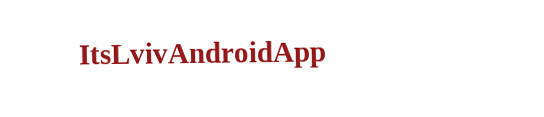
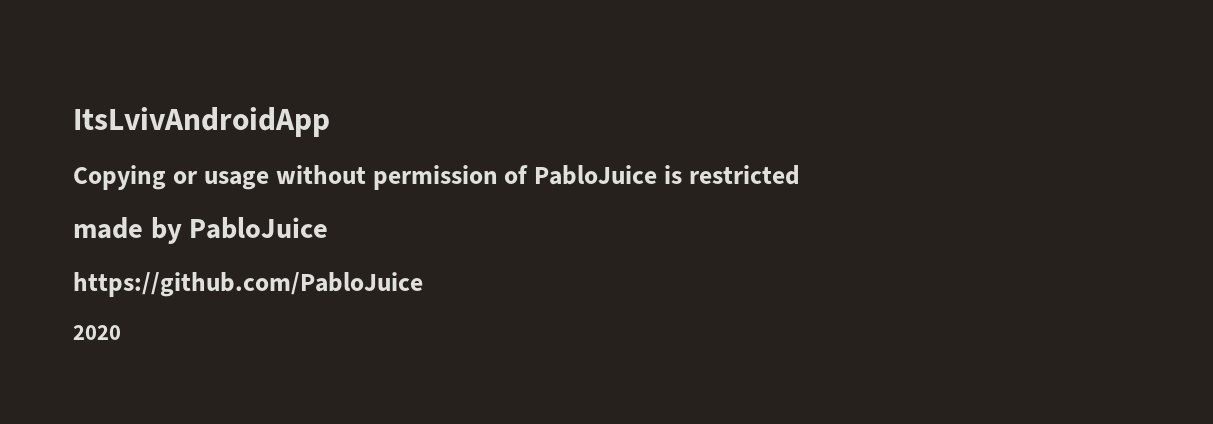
+ Copying or usage without permission of PabloJuice is restricted
+ made by PabloJuice
+ https://github.com/PabloJuice
+ 2020

